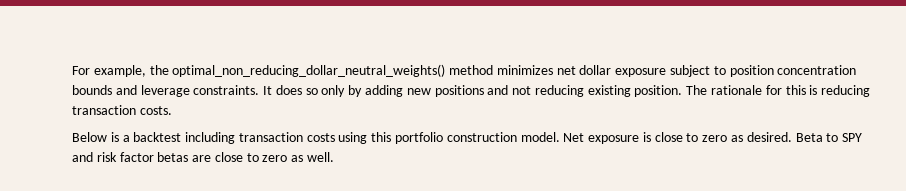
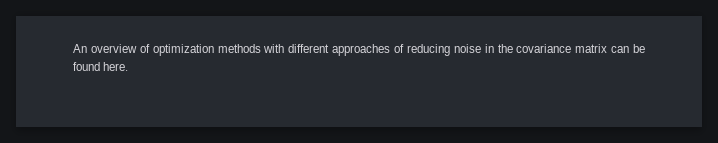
- For example, the optimal_non_reducing_dollar_neutral_weights() method minimizes net dollar exposure subject to position concentration bounds and leverage constraints. It does so only by adding new positions and not reducing existing position. The rationale for this is reducing transaction costs.
- Below is a backtest including transaction costs using this portfolio construction model. Net exposure is close to zero as desired. Beta to SPY and risk factor betas are close to zero as well.
+ An overview of optimization methods with different approaches of reducing noise in the covariance matrix can be found here.

